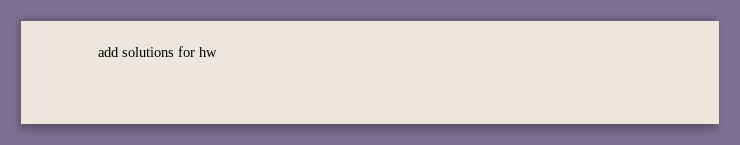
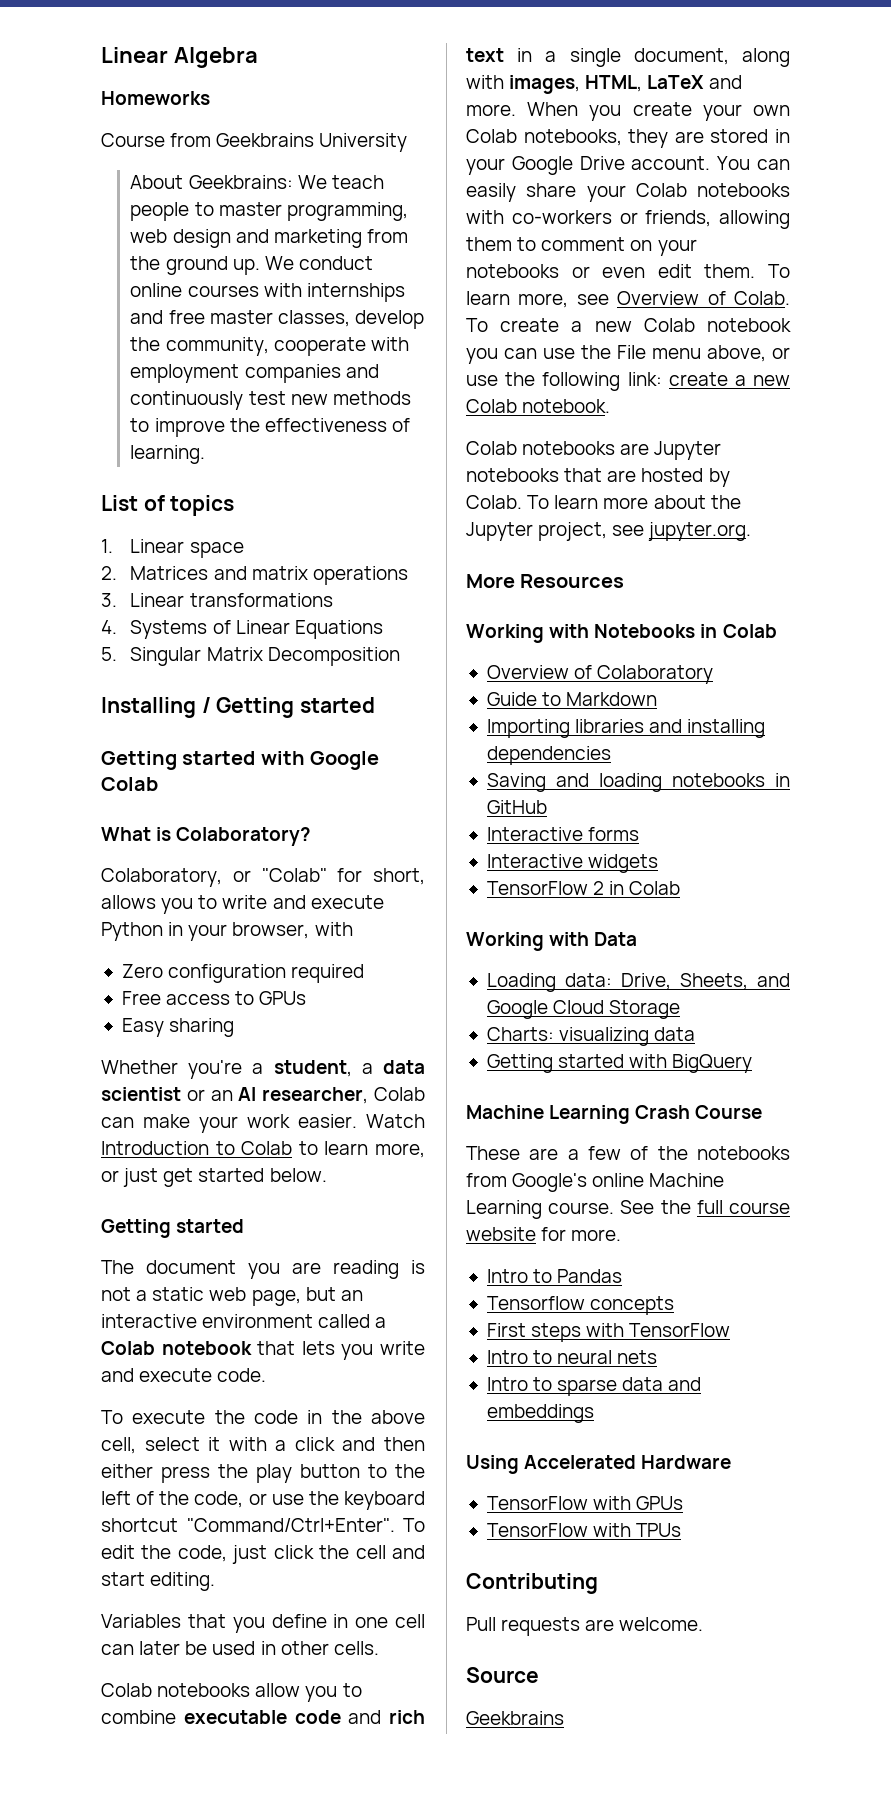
- add solutions for hw
+ Linear Algebra
+ Homeworks
+ Course from Geekbrains University
+ About Geekbrains: We teach people to master programming, web design and marketing from the ground up. We conduct online courses with internships and free master classes, develop the community, cooperate with employment companies and continuously test new methods to improve the effectiveness of learning.
+ List of topics
+ 1. Linear space
+ 2. Matrices and matrix operations
+ 3. Linear transformations
+ 4. Systems of Linear Equations
+ 5. Singular Matrix Decomposition
+ Installing / Getting started
+ Getting started with Google Colab
+ What is Colaboratory?
+ Colaboratory, or "Colab" for short, allows you to write and execute Python in your browser, with
+ Zero configuration required
+ Free access to GPUs
+ Easy sharing
+ Whether you're a student, a data scientist or an AI researcher, Colab can make your work easier. Watch Introduction to Colab to learn more, or just get started below.
+ Getting started
+ The document you are reading is not a static web page, but an interactive environment called a Colab notebook that lets you write and execute code.
+ To execute the code in the above cell, select it with a click and then either press the play button to the left of the code, or use the keyboard shortcut "Command/Ctrl+Enter". To edit the code, just click the cell and start editing.
+ Variables that you define in one cell can later be used in other cells.
+ Colab notebooks allow you to combine executable code and rich text in a single document, along with images, HTML, LaTeX and more. When you create your own Colab notebooks, they are stored in your Google Drive account. You can easily share your Colab notebooks with co-workers or friends, allowing them to comment on your notebooks or even edit them. To learn more, see Overview of Colab. To create a new Colab notebook you can use the File menu above, or use the following link: create a new Colab notebook.
+ Colab notebooks are Jupyter notebooks that are hosted by Colab. To learn more about the Jupyter project, see jupyter.org.
+ More Resources
+ Working with Notebooks in Colab
+ Overview of Colaboratory
+ Guide to Markdown
+ Importing libraries and installing dependencies
+ Saving and loading notebooks in GitHub
+ Interactive forms
+ Interactive widgets
+ TensorFlow 2 in Colab
+ Working with Data
+ Loading data: Drive, Sheets, and Google Cloud Storage
+ Charts: visualizing data
+ Getting started with BigQuery
+ Machine Learning Crash Course
+ These are a few of the notebooks from Google's online Machine Learning course. See the full course website for more.
+ Intro to Pandas
+ Tensorflow concepts
+ First steps with TensorFlow
+ Intro to neural nets
+ Intro to sparse data and embeddings
+ Using Accelerated Hardware
+ TensorFlow with GPUs
+ TensorFlow with TPUs
+ Contributing
+ Pull requests are welcome.
+ Source
+ Geekbrains

